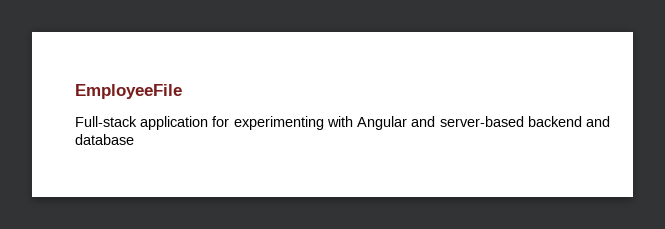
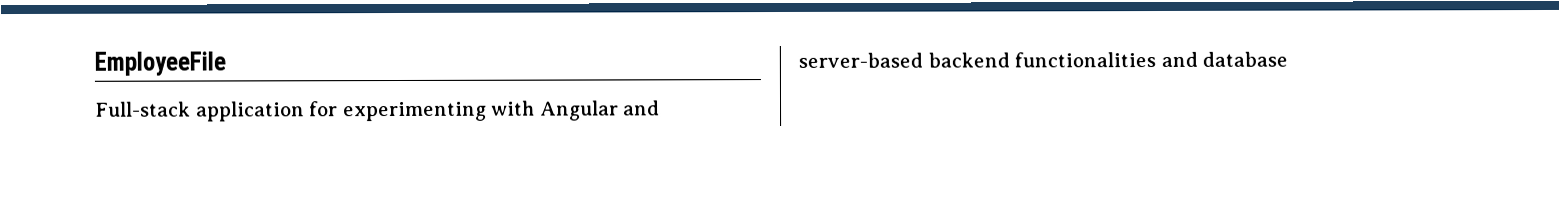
- Full-stack application for experimenting with Angular and server-based backend and database
+ Full-stack application for experimenting with Angular and server-based backend functionalities and database

